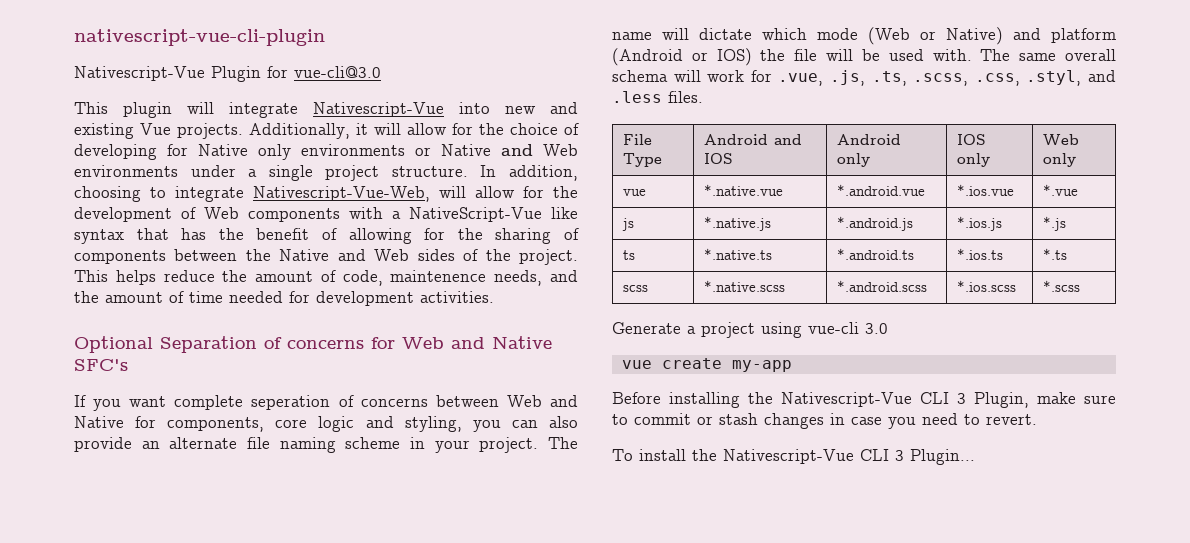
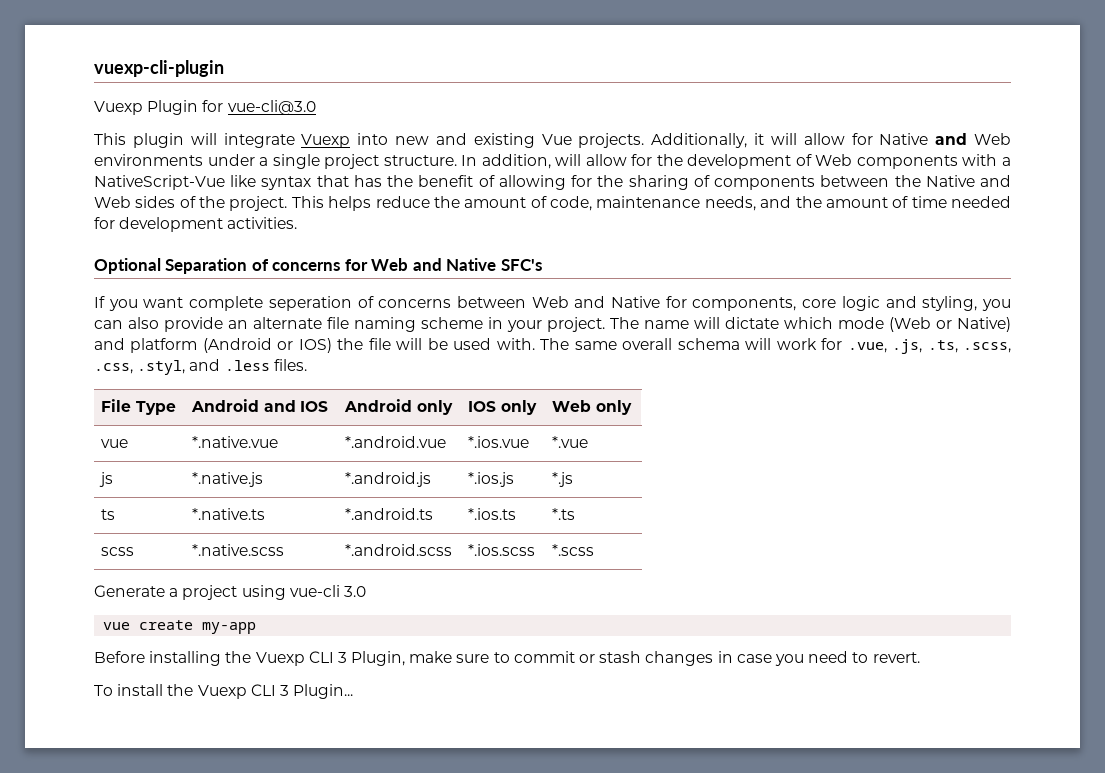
- nativescript-vue-cli-plugin
- Nativescript-Vue Plugin for vue-cli@3.0
+ vuexp-cli-plugin
+ Vuexp Plugin for vue-cli@3.0
- This plugin will integrate Nativescript-Vue into new and existing Vue projects.
+ This plugin will integrate Vuexp into new and existing Vue projects.
- Additionally, it will allow for the choice of developing for Native only environments or Native and Web environments under a single project structure.
+ Additionally, it will allow for Native and Web environments under a single project structure.
- In addition, choosing to integrate Nativescript-Vue-Web, will allow for the development of Web components with a NativeScript-Vue like syntax that has the benefit of allowing for the sharing of components between the Native and Web sides of the project.
+ In addition, will allow for the development of Web components with a NativeScript-Vue like syntax that has the benefit of allowing for the sharing of components between the Native and Web sides of the project.
- This helps reduce the amount of code, maintenence needs, and the amount of time needed for development activities.
+ This helps reduce the amount of code, maintenance needs, and the amount of time needed for development activities.
- Before installing the Nativescript-Vue CLI 3 Plugin, make sure to commit or stash changes in case you need to revert.
+ Before installing the Vuexp CLI 3 Plugin, make sure to commit or stash changes in case you need to revert.
- To install the Nativescript-Vue CLI 3 Plugin...
+ To install the Vuexp CLI 3 Plugin...

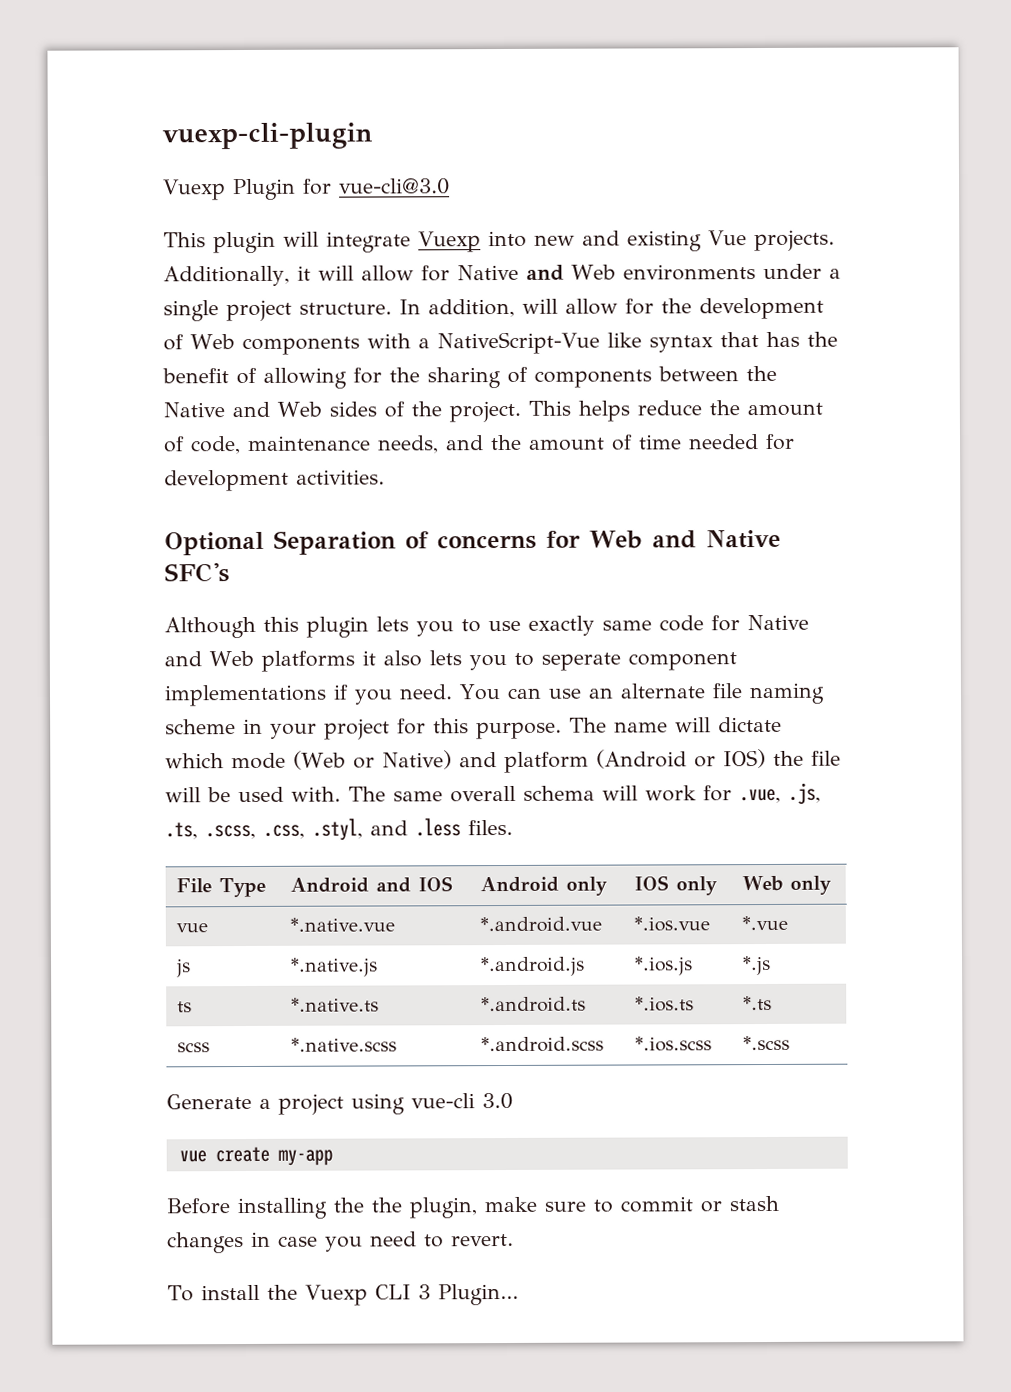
- If you want complete seperation of concerns between Web and Native for components, core logic and styling, you can also provide an alternate file naming scheme in your project.
+ Although this plugin lets you to use exactly same code for Native and Web platforms it also lets you to seperate component implementations if you need. You can use an alternate file naming scheme in your project for this purpose.
- Before installing the Vuexp CLI 3 Plugin, make sure to commit or stash changes in case you need to revert.
+ Before installing the the plugin, make sure to commit or stash changes in case you need to revert.

